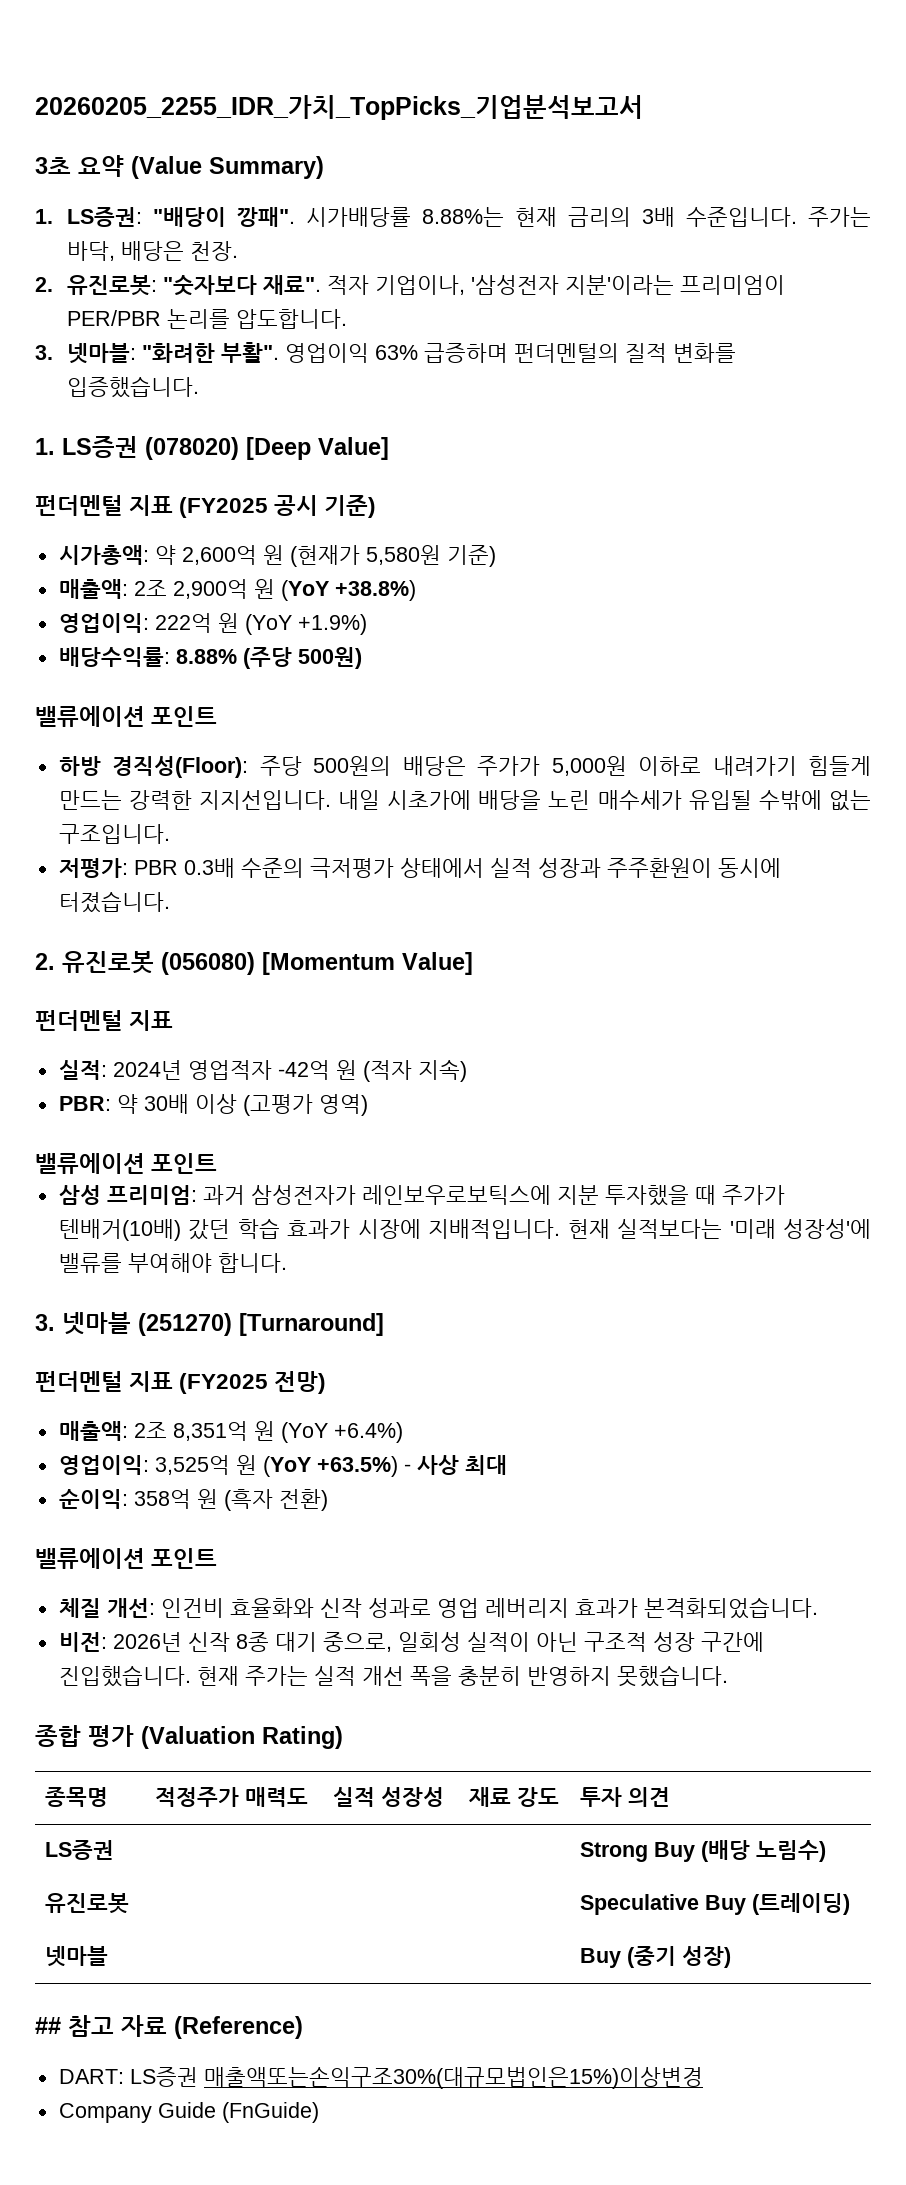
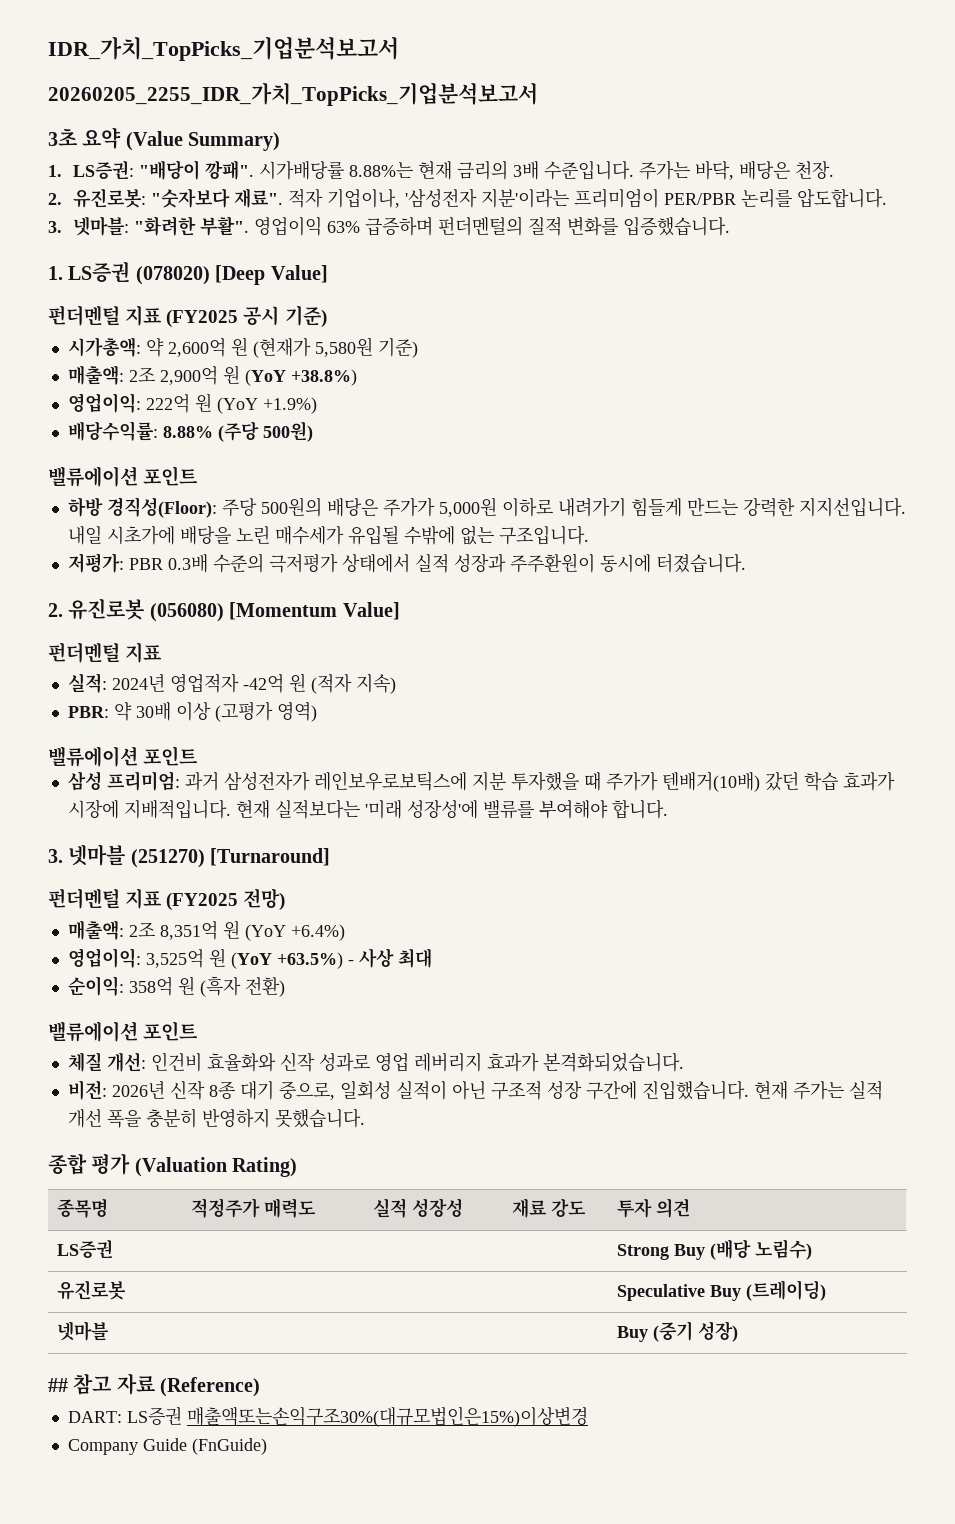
+ IDR_가치_TopPicks_기업분석보고서

